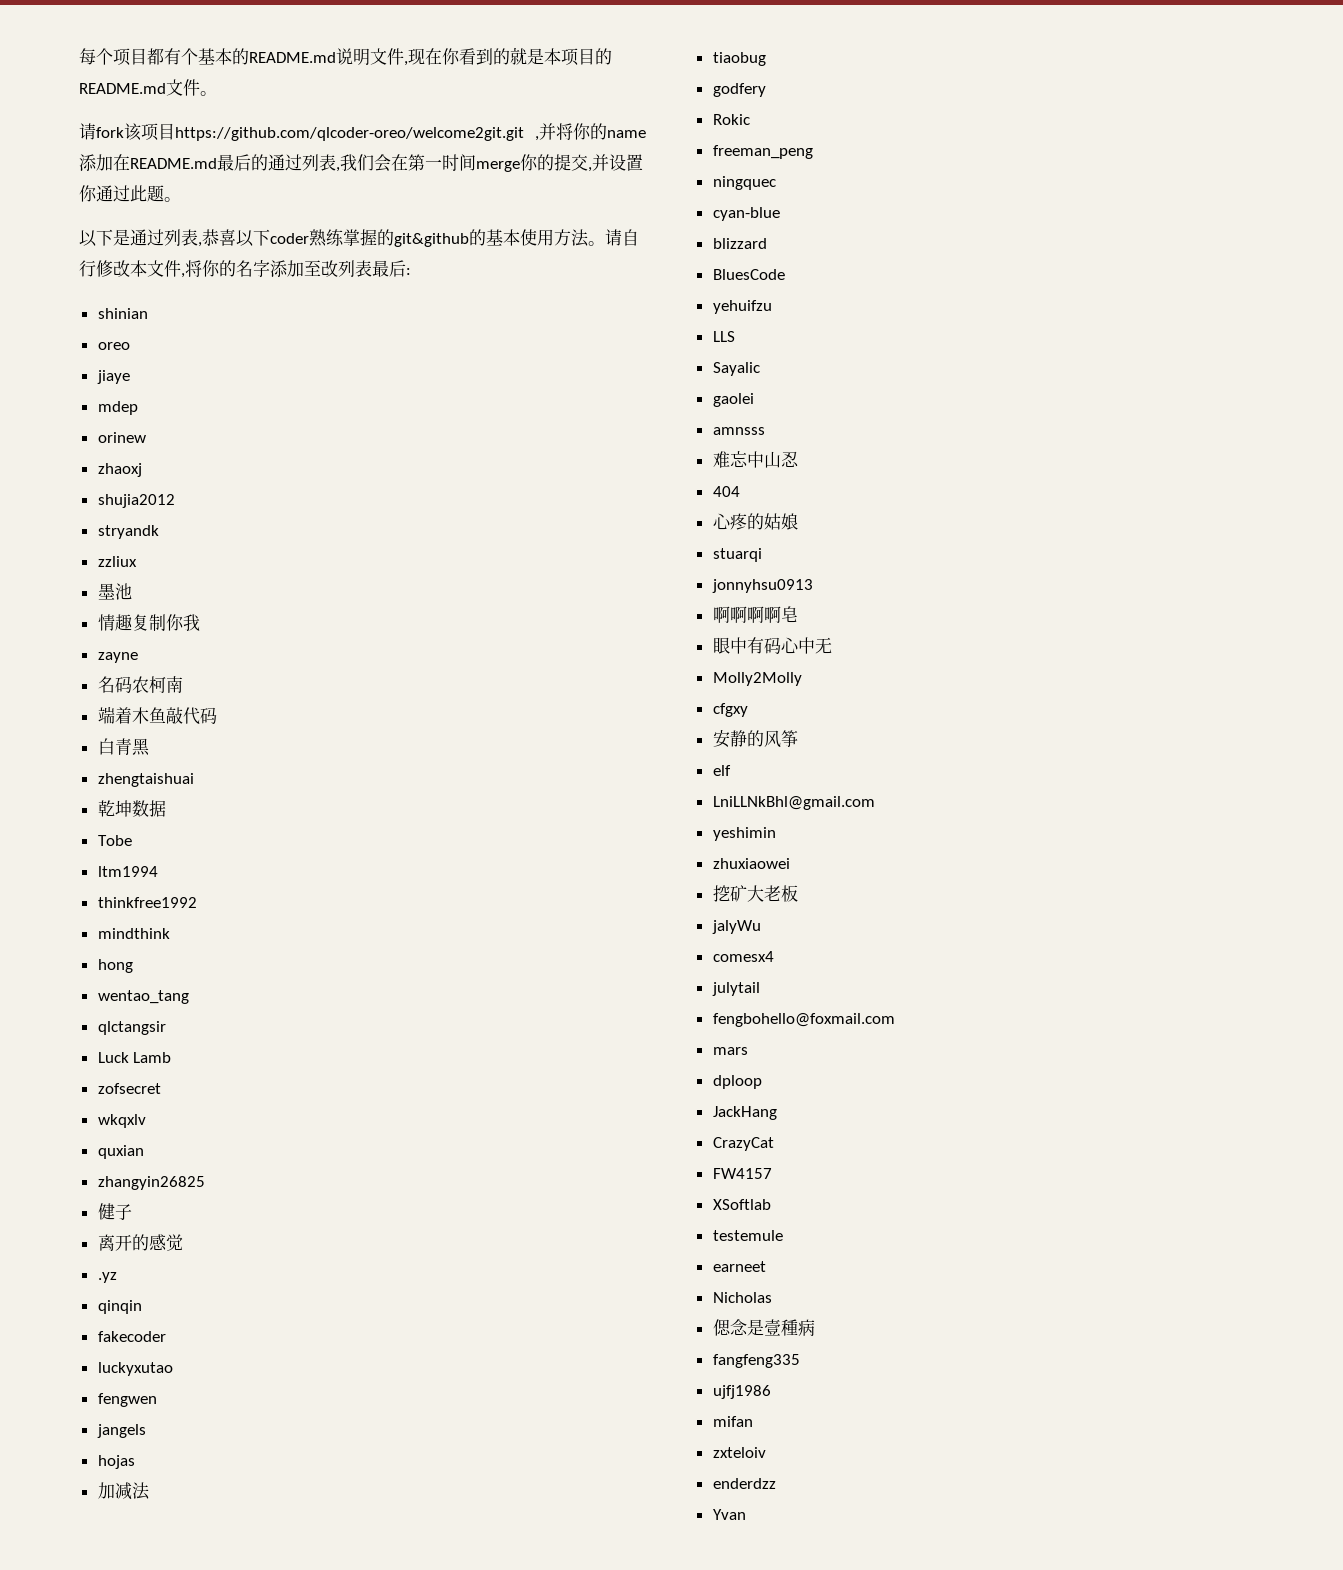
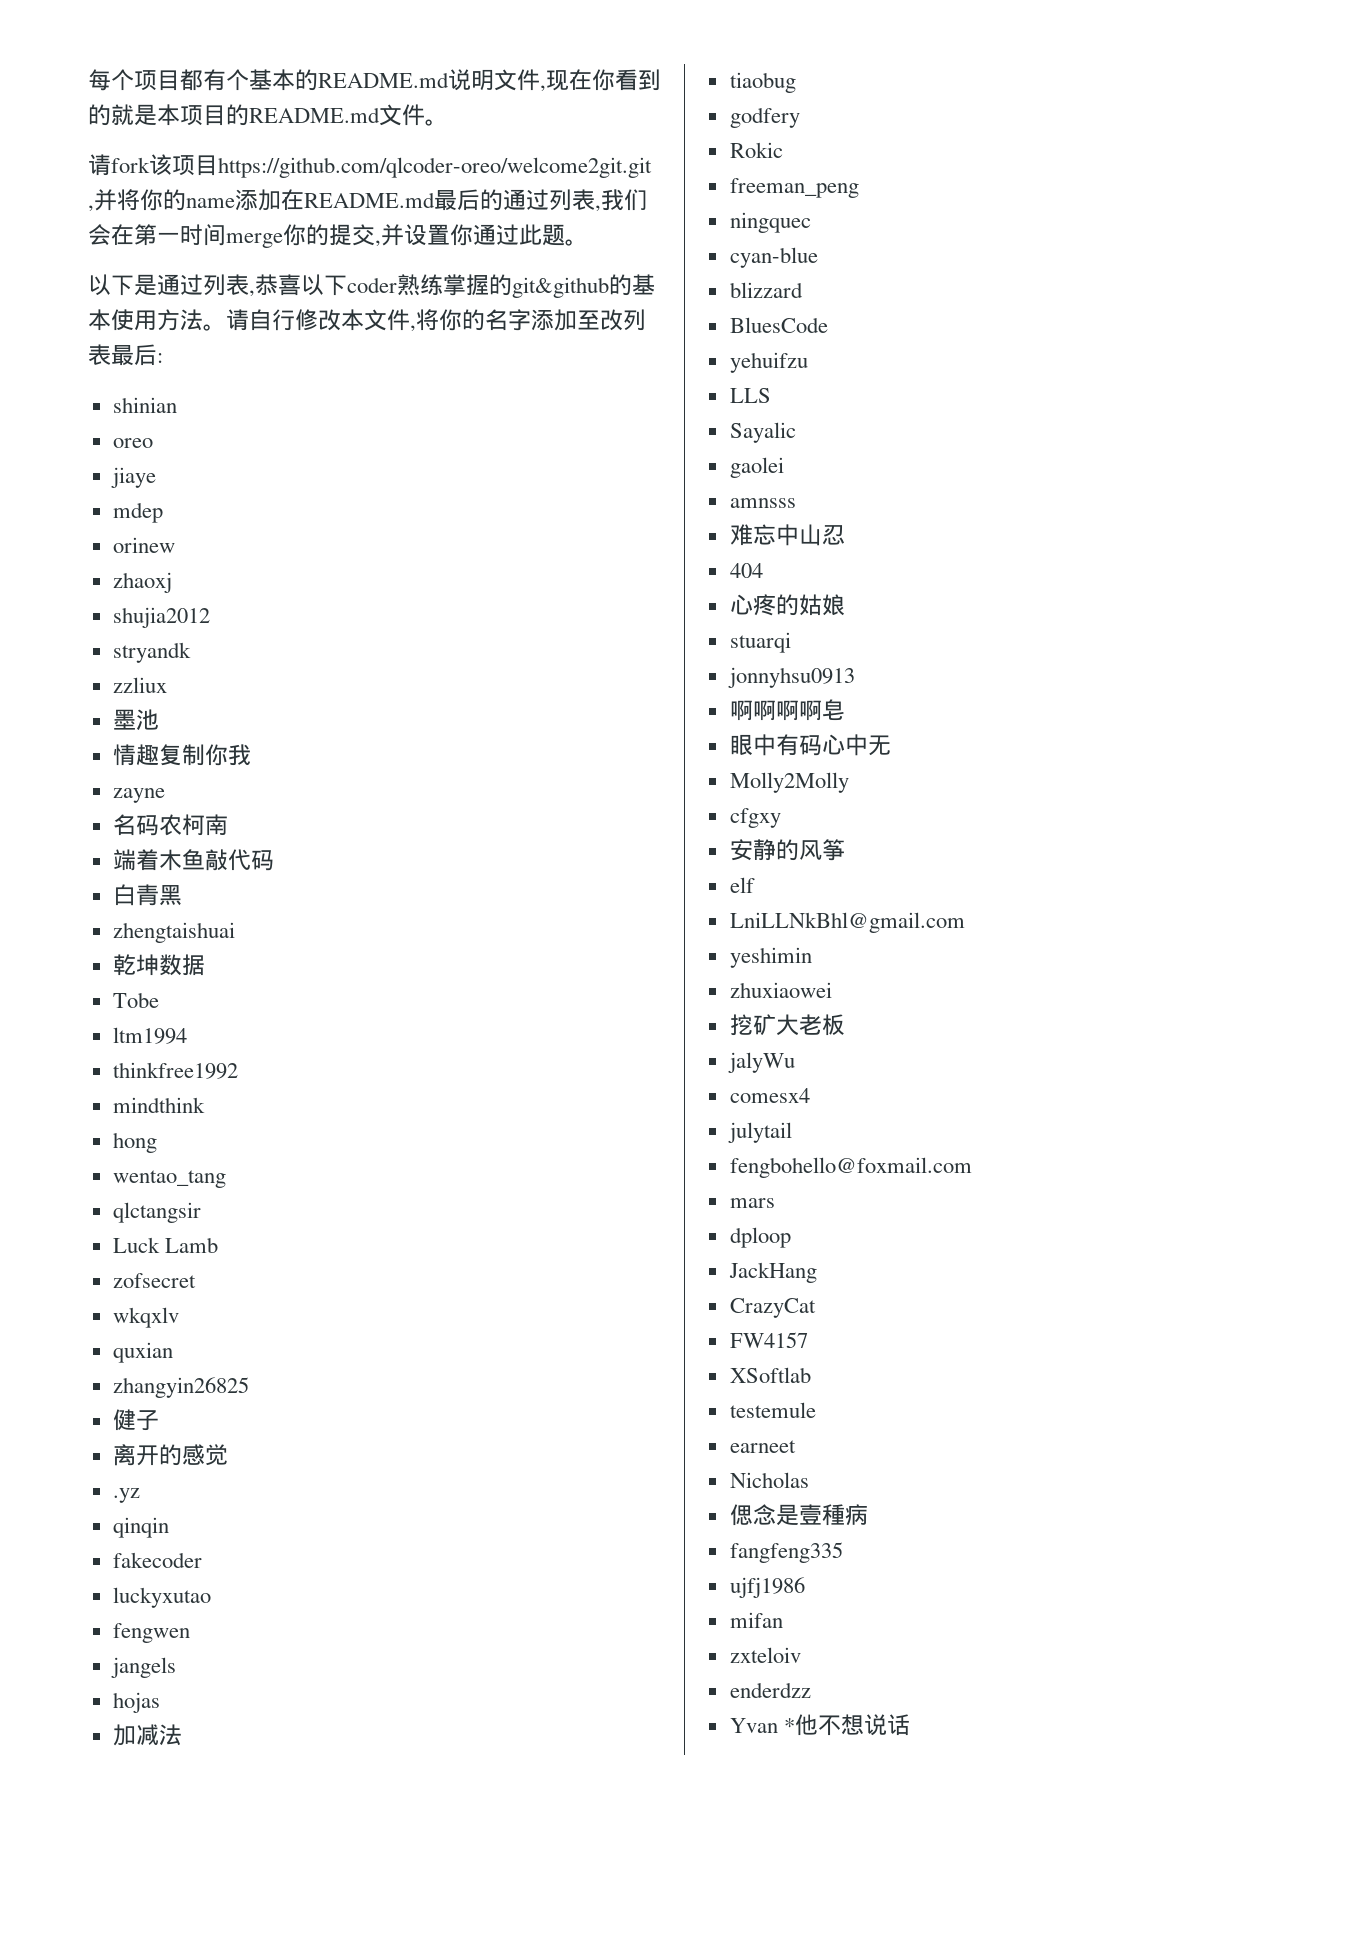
- Yvan
+ Yvan *他不想说话

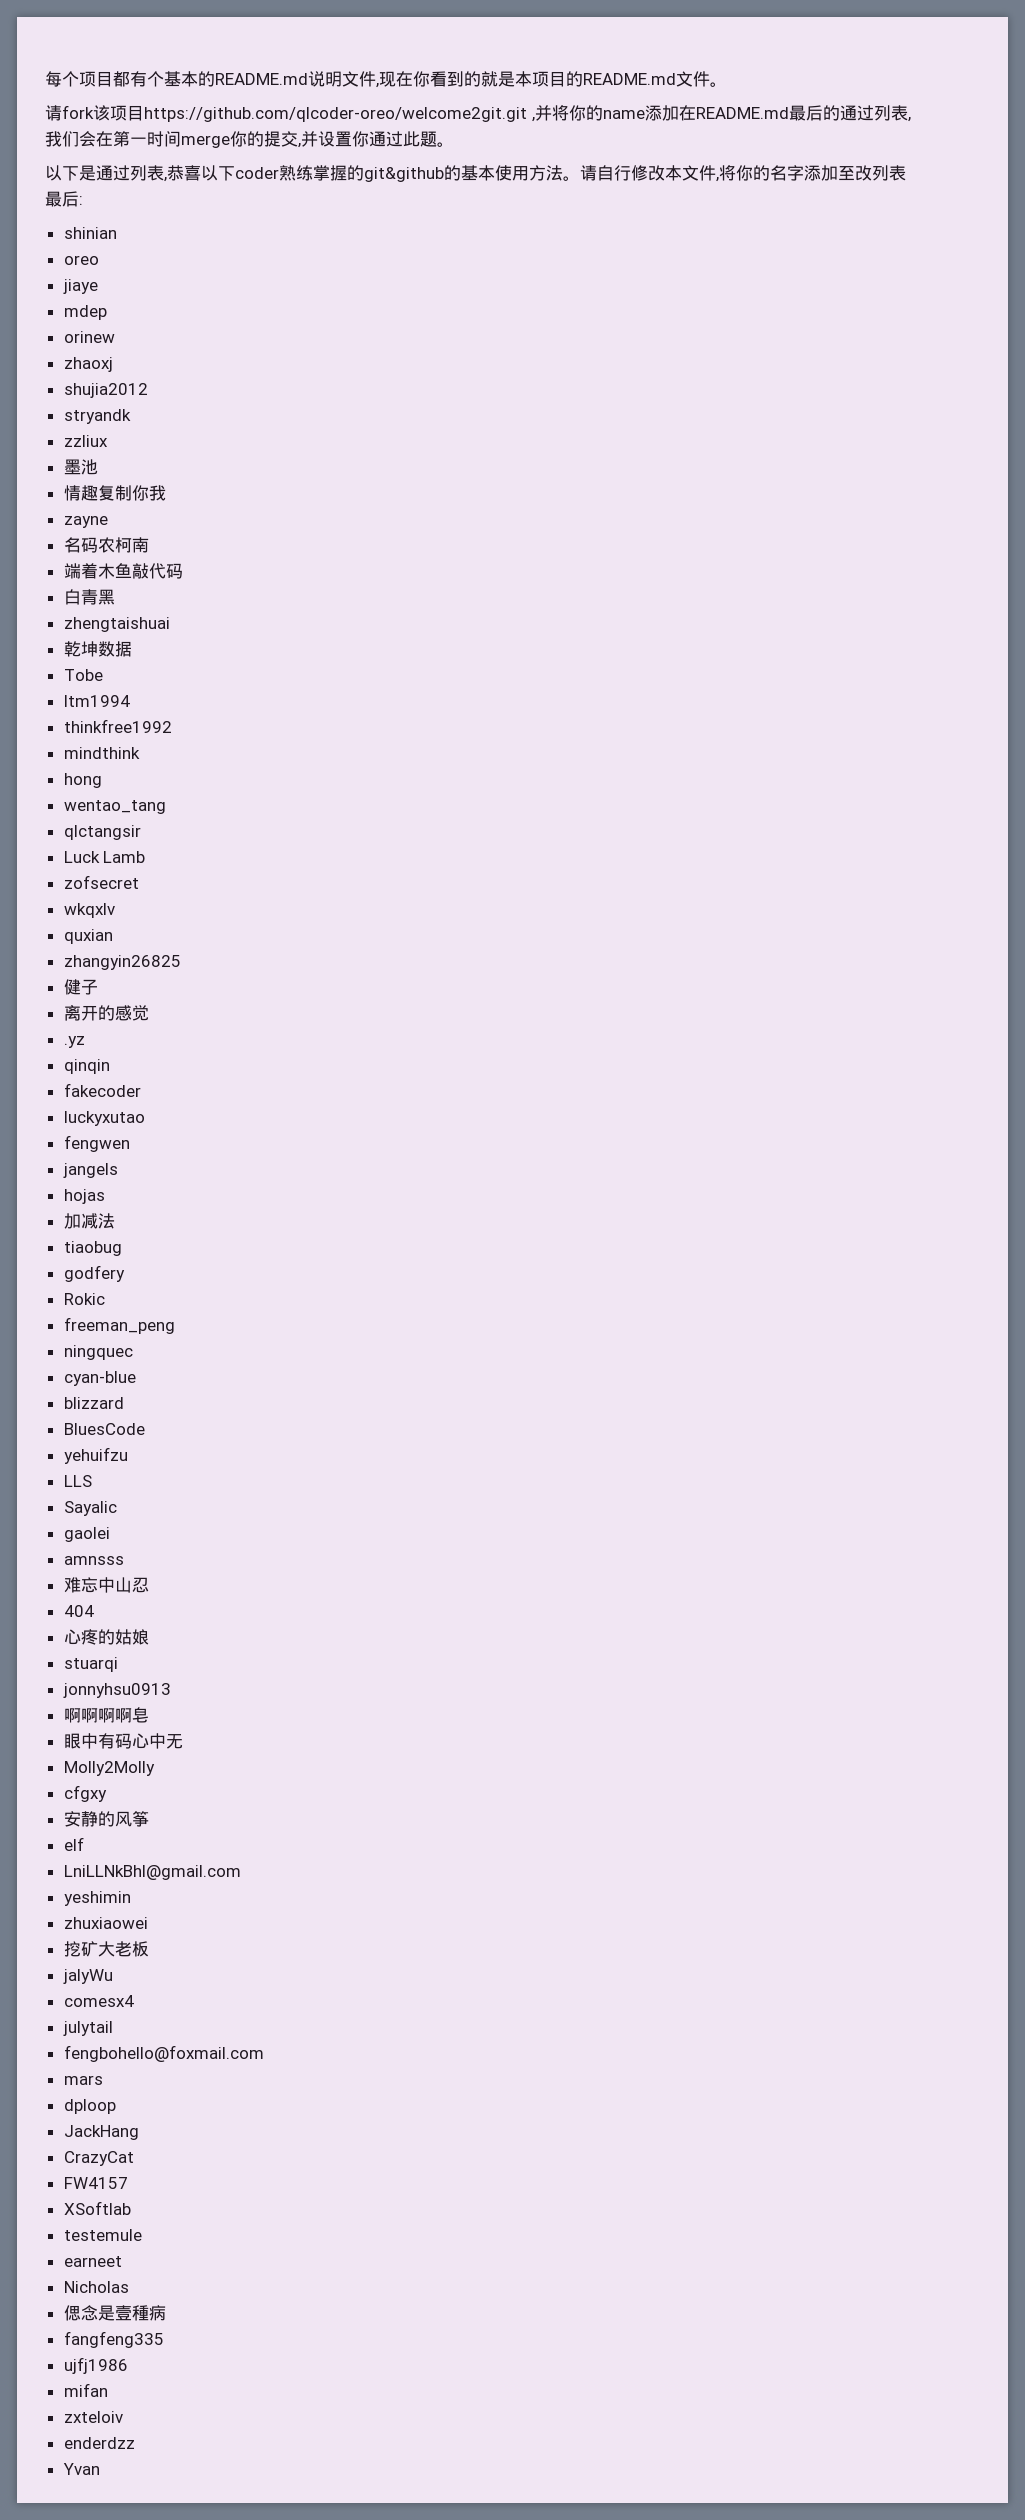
- Yvan *他不想说话
+ Yvan

